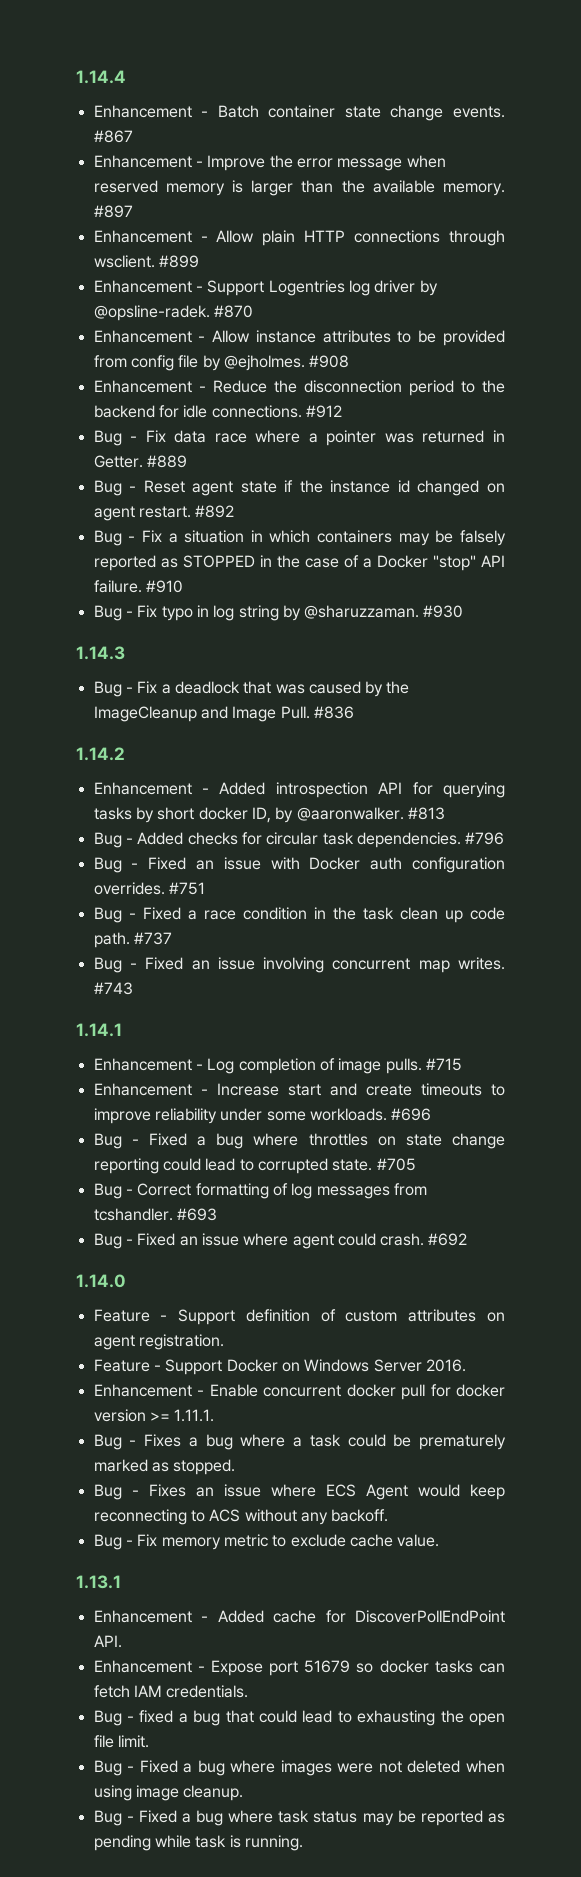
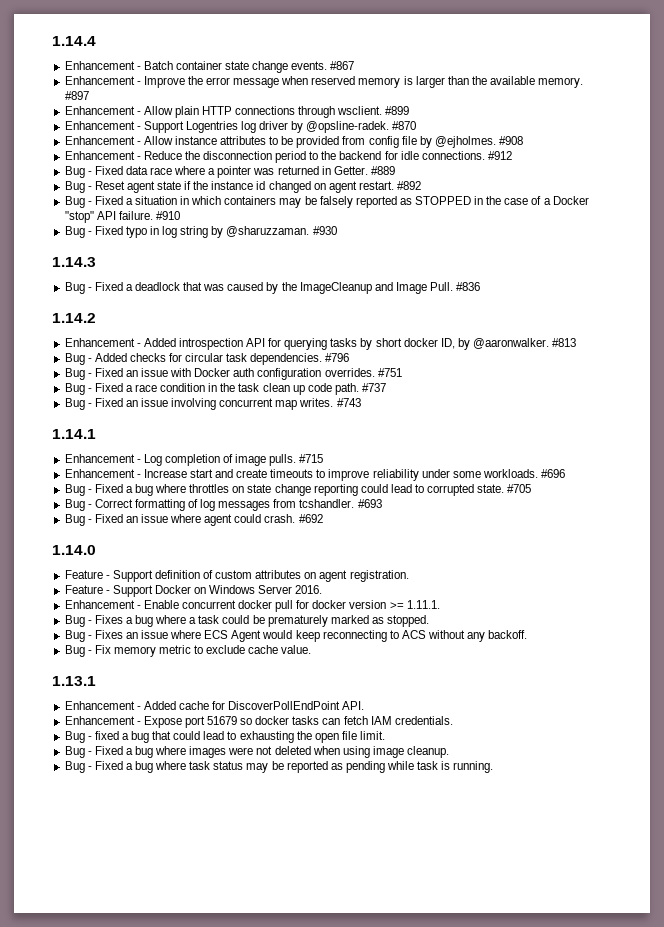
- Bug - Fix data race where a pointer was returned in Getter.
+ Bug - Fixed data race where a pointer was returned in Getter.
- Bug - Fix a situation in which containers may be falsely reported as STOPPED in the case of a Docker "stop" API failure.
+ Bug - Fixed a situation in which containers may be falsely reported as STOPPED in the case of a Docker "stop" API failure.
- Bug - Fix typo in log string by @sharuzzaman.
+ Bug - Fixed typo in log string by @sharuzzaman.
- Bug - Fix a deadlock that was caused by the ImageCleanup and Image Pull.
+ Bug - Fixed a deadlock that was caused by the ImageCleanup and Image Pull.

